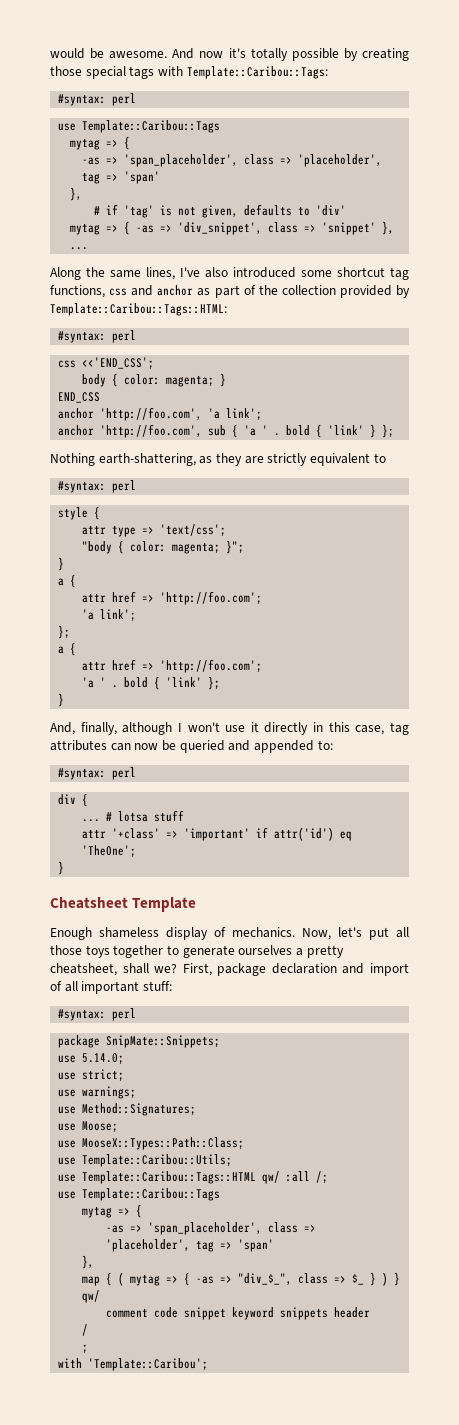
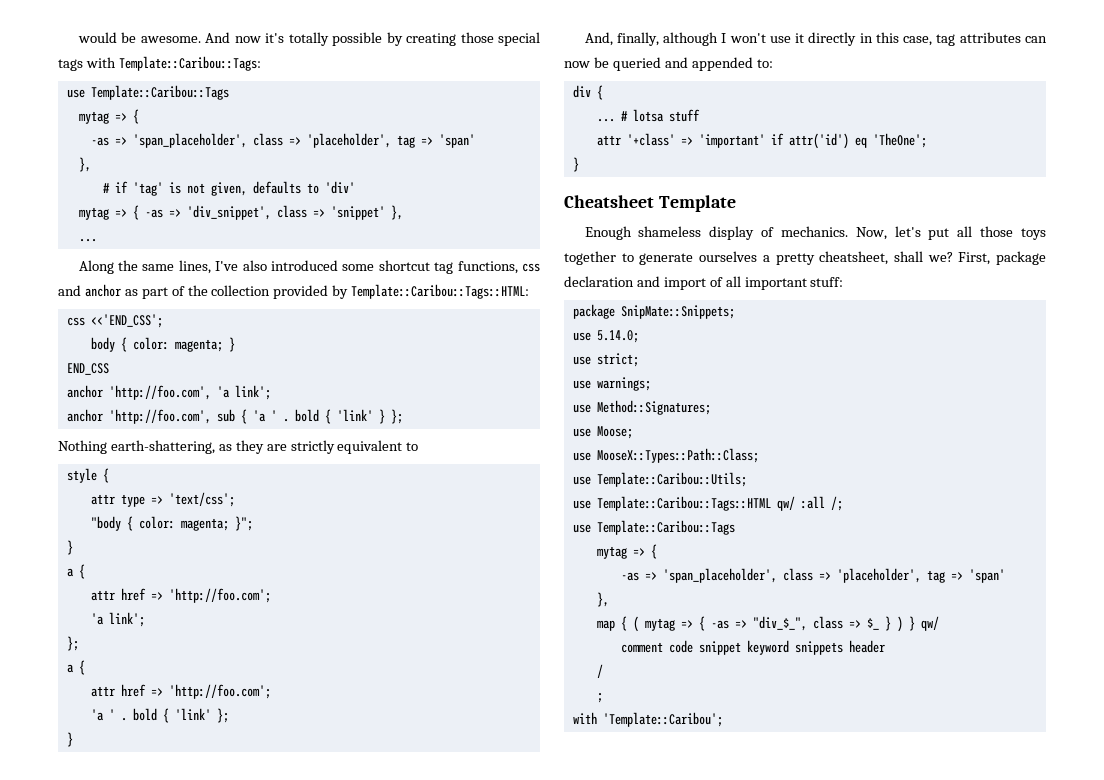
  And now it's totally possible by creating those special tags with Template::Caribou::Tags:
- #syntax: perl
  Along the same lines, I've also introduced some shortcut tag functions, css and anchor as part of the collection provided by Template::Caribou::Tags::HTML:
- #syntax: perl
  Nothing earth-shattering, as they are strictly equivalent to
- #syntax: perl
  And, finally, although I won't use it directly in this case, tag attributes can now be queried and appended to:
- #syntax: perl
  First, package declaration and import of all important stuff:
- #syntax: perl

